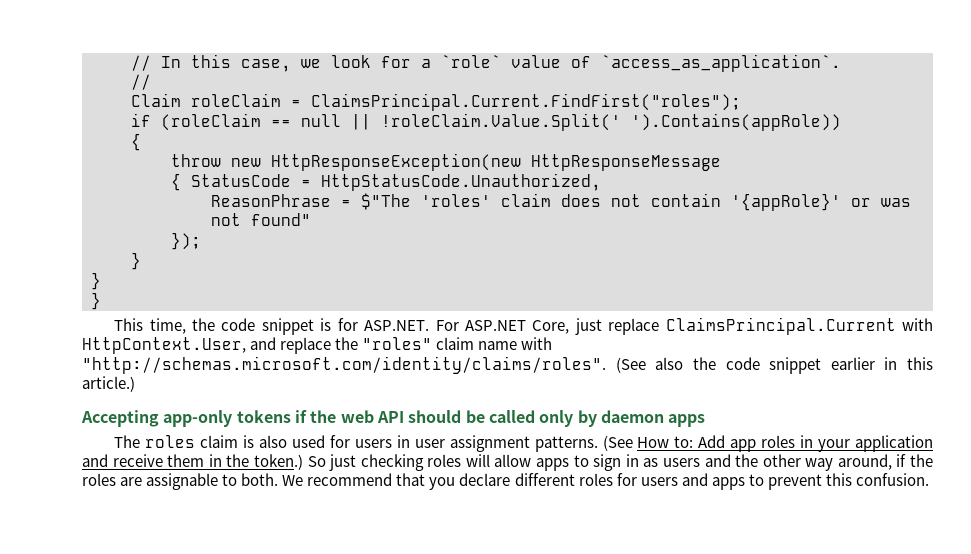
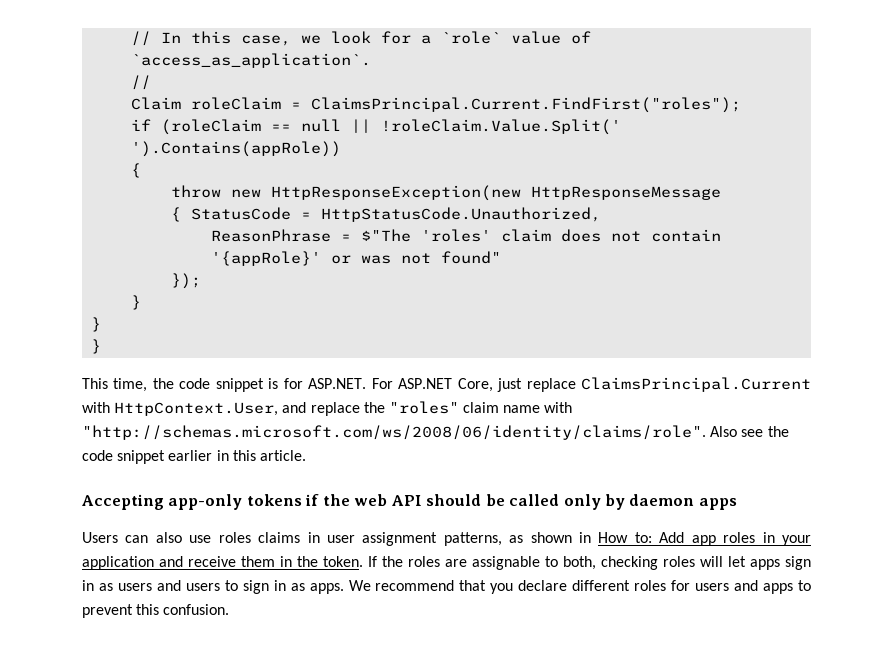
- This time, the code snippet is for ASP.NET. For ASP.NET Core, just replace ClaimsPrincipal.Current with HttpContext.User, and replace the "roles" claim name with "http://schemas.microsoft.com/identity/claims/roles". (See also the code snippet earlier in this article.)
+ This time, the code snippet is for ASP.NET. For ASP.NET Core, just replace ClaimsPrincipal.Current with HttpContext.User, and replace the "roles" claim name with "http://schemas.microsoft.com/ws/2008/06/identity/claims/role". Also see the code snippet earlier in this article.
- The roles claim is also used for users in user assignment patterns. (See How to: Add app roles in your application and receive them in the token.) So just checking roles will allow apps to sign in as users and the other way around, if the roles are assignable to both.
+ Users can also use roles claims in user assignment patterns, as shown in How to: Add app roles in your application and receive them in the token. If the roles are assignable to both, checking roles will let apps sign in as users and users to sign in as apps.

